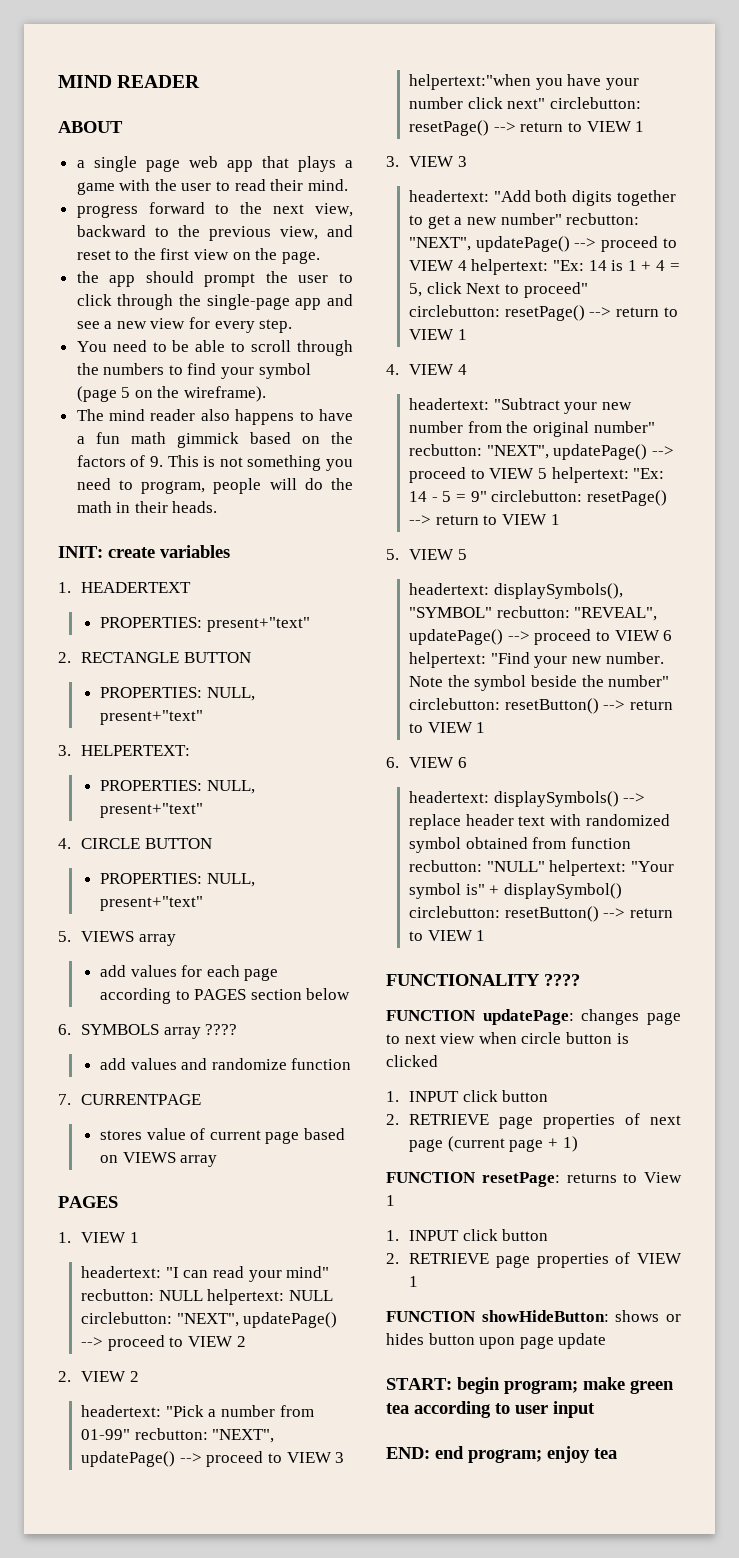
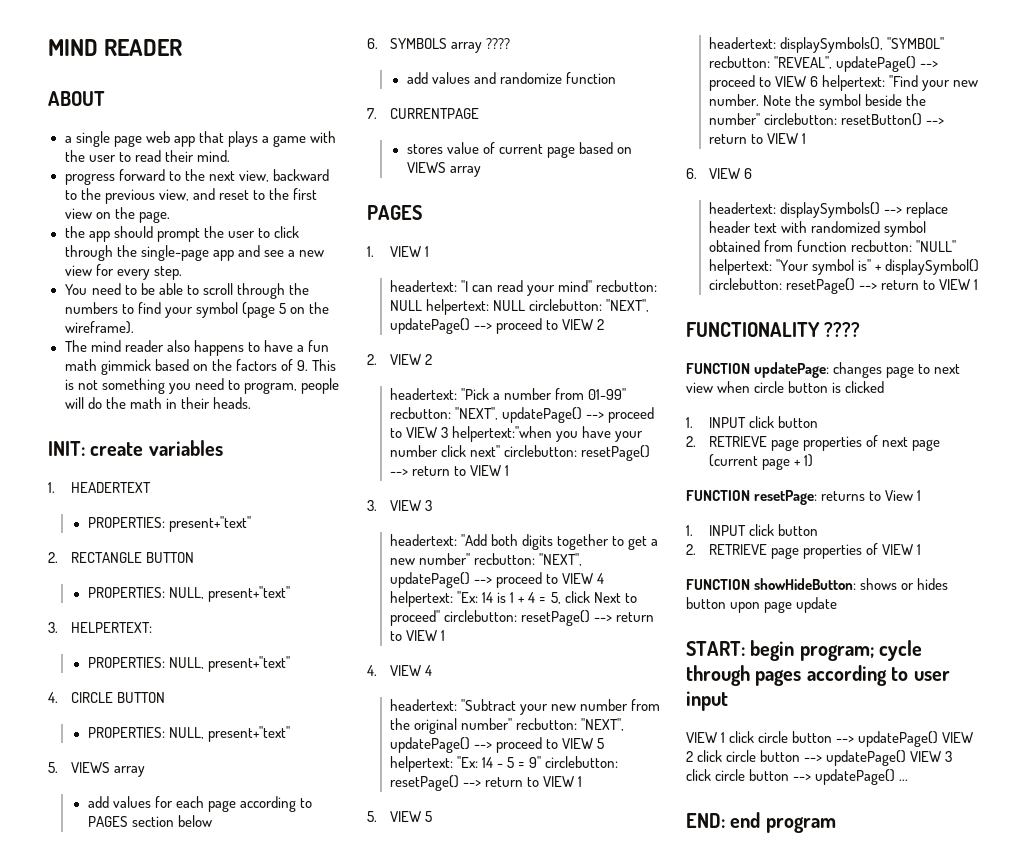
- headertext: displaySymbols() --> replace header text with randomized symbol obtained from function recbutton: "NULL" helpertext: "Your symbol is" + displaySymbol() circlebutton: resetButton() --> return to VIEW 1
+ headertext: displaySymbols() --> replace header text with randomized symbol obtained from function recbutton: "NULL" helpertext: "Your symbol is" + displaySymbol() circlebutton: resetPage() --> return to VIEW 1
- START: begin program; make green tea according to user input
+ START: begin program; cycle through pages according to user input
+ VIEW 1 click circle button --> updatePage() VIEW 2 click circle button --> updatePage() VIEW 3 click circle button --> updatePage() ...
- END: end program; enjoy tea
+ END: end program

